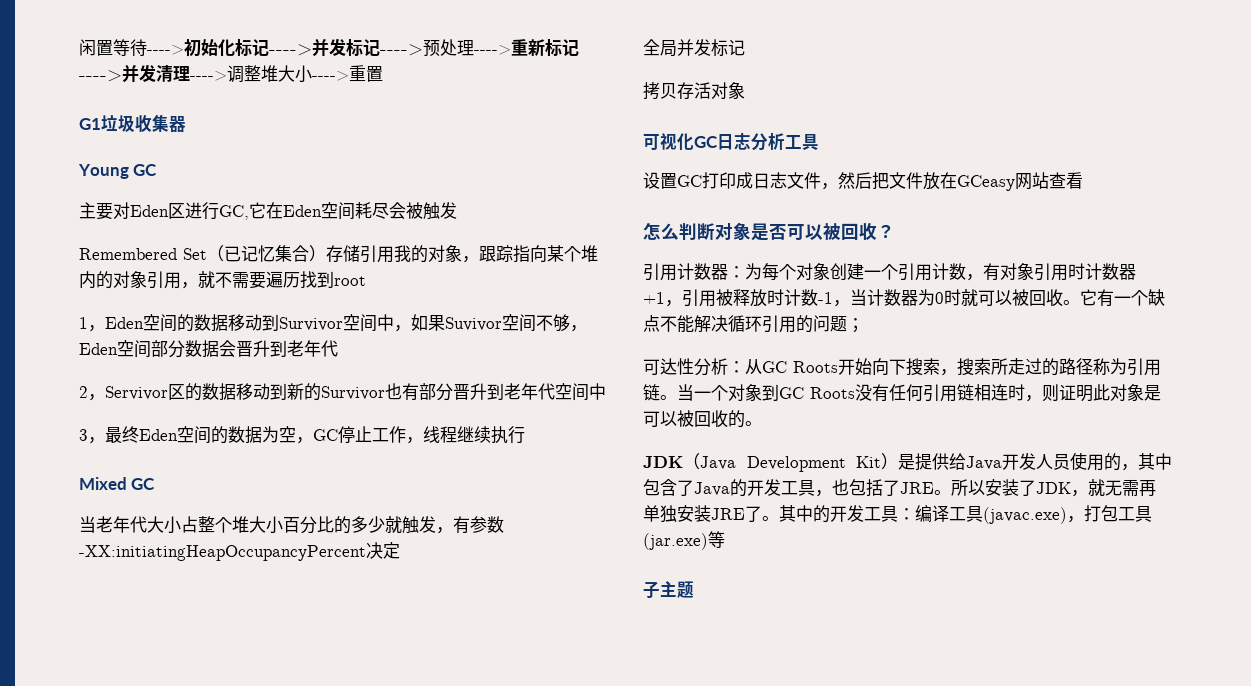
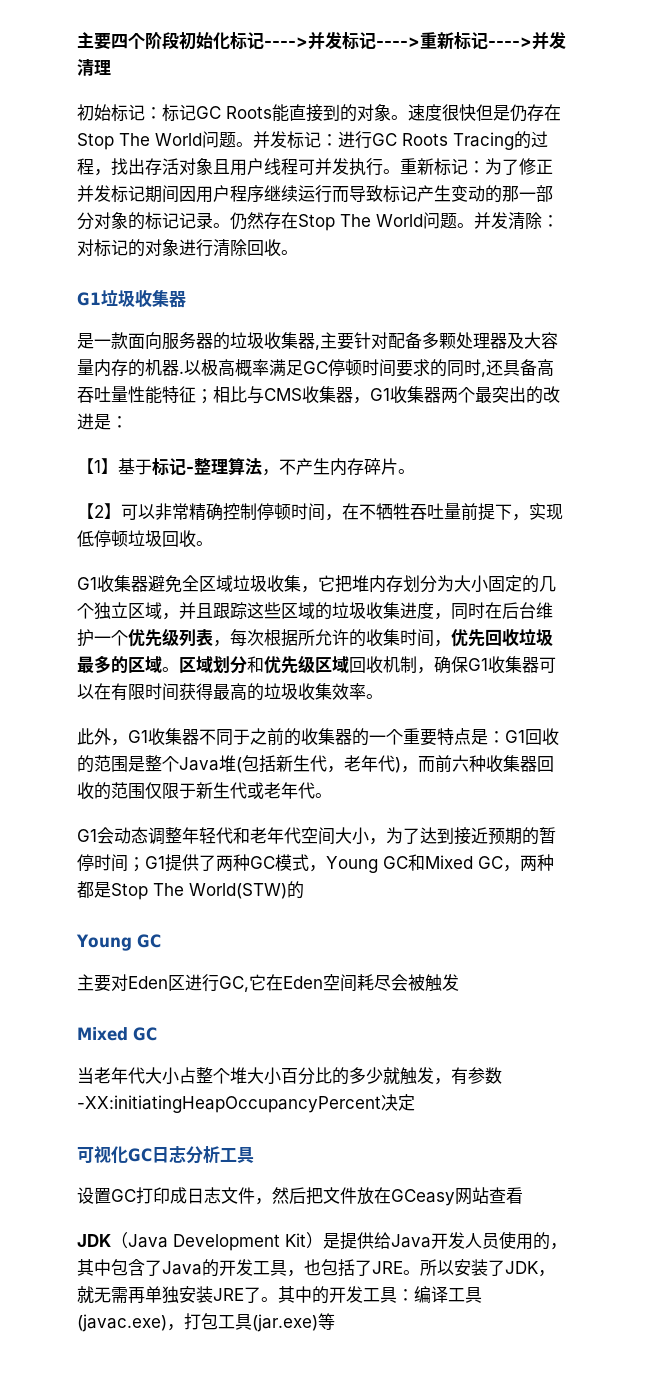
- 闲置等待---->初始化标记---->并发标记---->预处理---->重新标记---->并发清理---->调整堆大小---->重置
+ 主要四个阶段初始化标记---->并发标记---->重新标记---->并发清理
+ 初始标记：标记GC Roots能直接到的对象。速度很快但是仍存在Stop The World问题。并发标记：进行GC Roots Tracing的过程，找出存活对象且用户线程可并发执行。重新标记：为了修正并发标记期间因用户程序继续运行而导致标记产生变动的那一部分对象的标记记录。仍然存在Stop The World问题。并发清除：对标记的对象进行清除回收。
  G1垃圾收集器
+ 是⼀款⾯向服务器的垃圾收集器,主要针对配备多颗处理器及⼤容量内存的机器.以极⾼概率满⾜GC停顿时间要求的同时,还具备⾼吞吐量性能特征；相比与CMS收集器，G1收集器两个最突出的改进是：
+ 【1】基于标记-整理算法，不产生内存碎片。
+ 【2】可以非常精确控制停顿时间，在不牺牲吞吐量前提下，实现低停顿垃圾回收。
+ G1收集器避免全区域垃圾收集，它把堆内存划分为大小固定的几个独立区域，并且跟踪这些区域的垃圾收集进度，同时在后台维护一个优先级列表，每次根据所允许的收集时间，优先回收垃圾最多的区域。区域划分和优先级区域回收机制，确保G1收集器可以在有限时间获得最高的垃圾收集效率。
+ 此外，G1收集器不同于之前的收集器的一个重要特点是：G1回收的范围是整个Java堆(包括新生代，老年代)，而前六种收集器回收的范围仅限于新生代或老年代。
+ G1会动态调整年轻代和老年代空间大小，为了达到接近预期的暂停时间；G1提供了两种GC模式，Young GC和Mixed GC，两种都是Stop The World(STW)的
- Remembered Set（已记忆集合）存储引用我的对象，跟踪指向某个堆内的对象引用，就不需要遍历找到root
- 1，Eden空间的数据移动到Survivor空间中，如果Suvivor空间不够，Eden空间部分数据会晋升到老年代
- 2，Servivor区的数据移动到新的Survivor也有部分晋升到老年代空间中
- 3，最终Eden空间的数据为空，GC停止工作，线程继续执行
- 全局并发标记
- 拷贝存活对象
- 怎么判断对象是否可以被回收？
- 引用计数器：为每个对象创建一个引用计数，有对象引用时计数器+1，引用被释放时计数-1，当计数器为0时就可以被回收。它有一个缺点不能解决循环引用的问题；
- 可达性分析：从GC Roots开始向下搜索，搜索所走过的路径称为引用链。当一个对象到GC Roots没有任何引用链相连时，则证明此对象是可以被回收的。
- 子主题

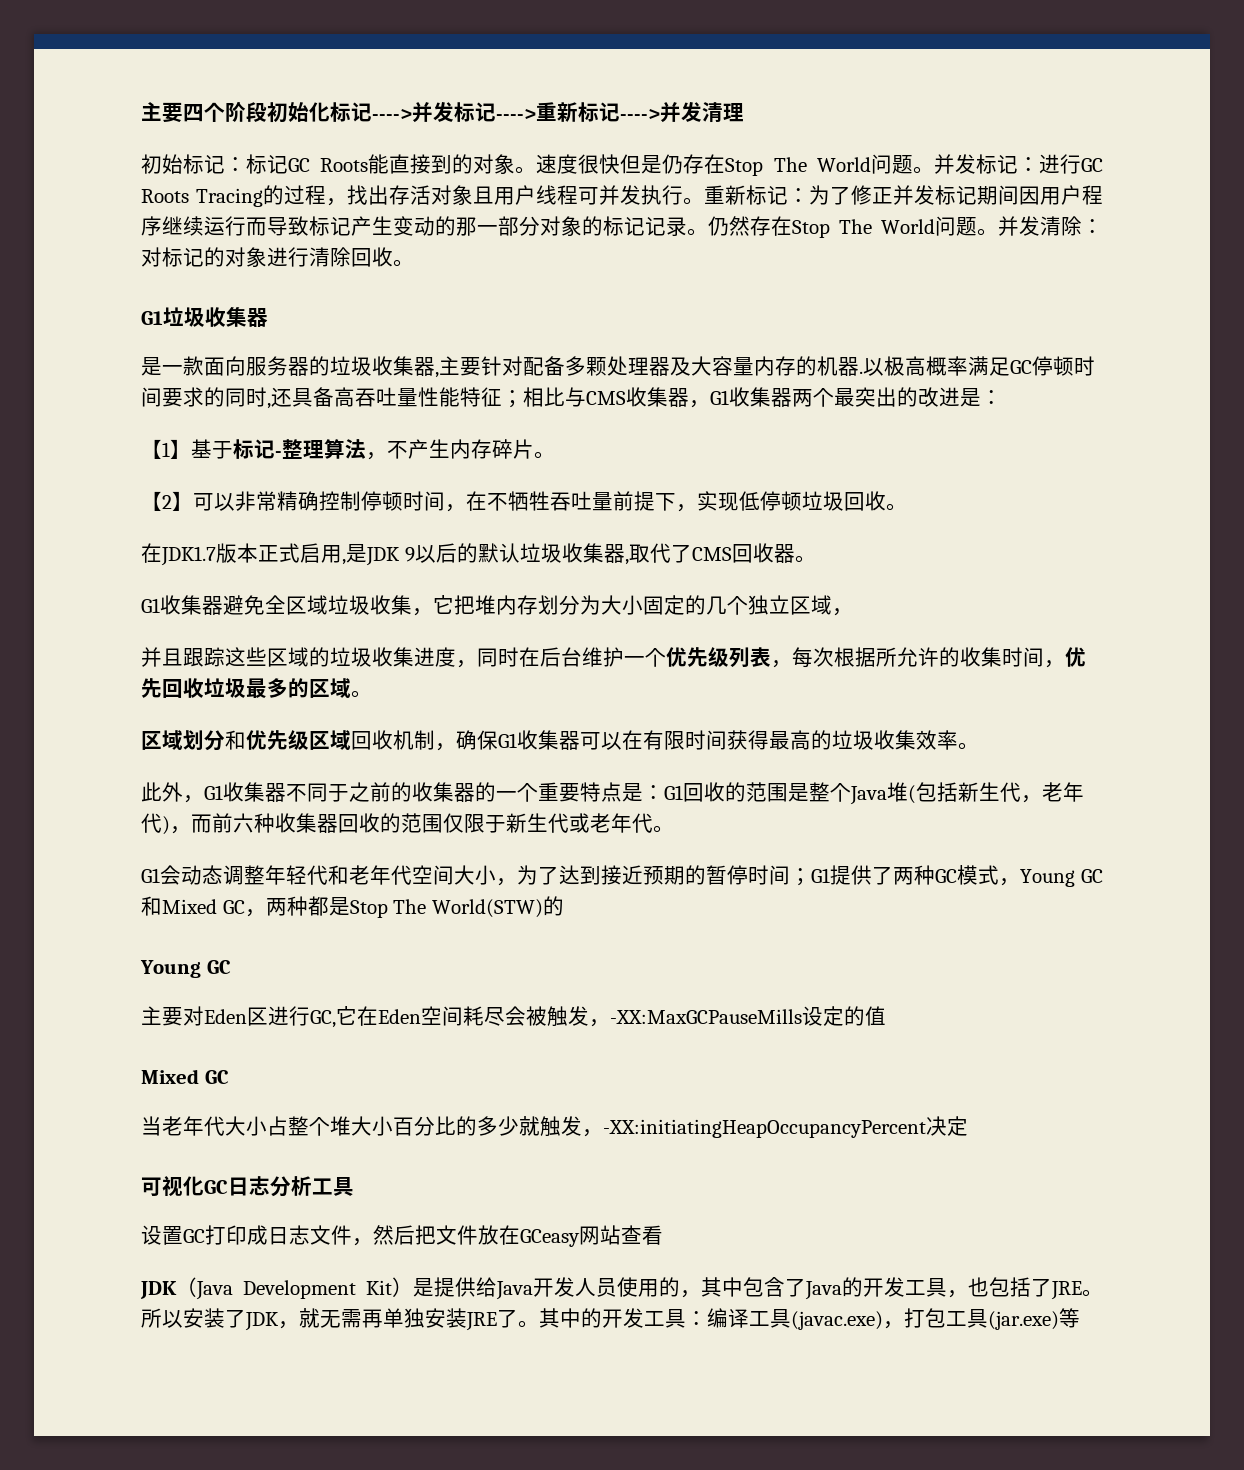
+ 在JDK1.7版本正式启用,是JDK 9以后的默认垃圾收集器,取代了CMS回收器。
- G1收集器避免全区域垃圾收集，它把堆内存划分为大小固定的几个独立区域，并且跟踪这些区域的垃圾收集进度，同时在后台维护一个优先级列表，每次根据所允许的收集时间，优先回收垃圾最多的区域。区域划分和优先级区域回收机制，确保G1收集器可以在有限时间获得最高的垃圾收集效率。
+ G1收集器避免全区域垃圾收集，它把堆内存划分为大小固定的几个独立区域，
+ 并且跟踪这些区域的垃圾收集进度，同时在后台维护一个优先级列表，每次根据所允许的收集时间，优先回收垃圾最多的区域。
+ 区域划分和优先级区域回收机制，确保G1收集器可以在有限时间获得最高的垃圾收集效率。
- 主要对Eden区进行GC,它在Eden空间耗尽会被触发
+ 主要对Eden区进行GC,它在Eden空间耗尽会被触发，-XX:MaxGCPauseMills设定的值
- 当老年代大小占整个堆大小百分比的多少就触发，有参数-XX:initiatingHeapOccupancyPercent决定
+ 当老年代大小占整个堆大小百分比的多少就触发，-XX:initiatingHeapOccupancyPercent决定

